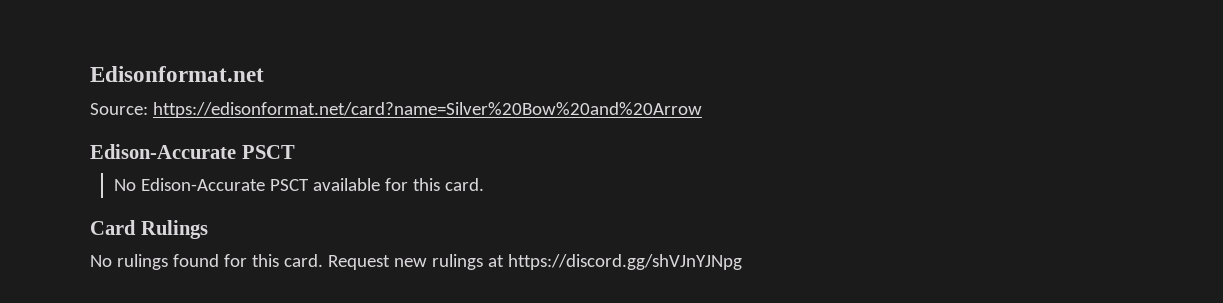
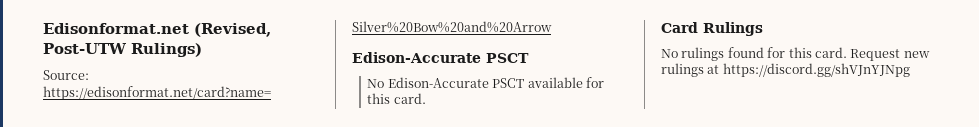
- Edisonformat.net
+ Edisonformat.net (Revised, Post-UTW Rulings)

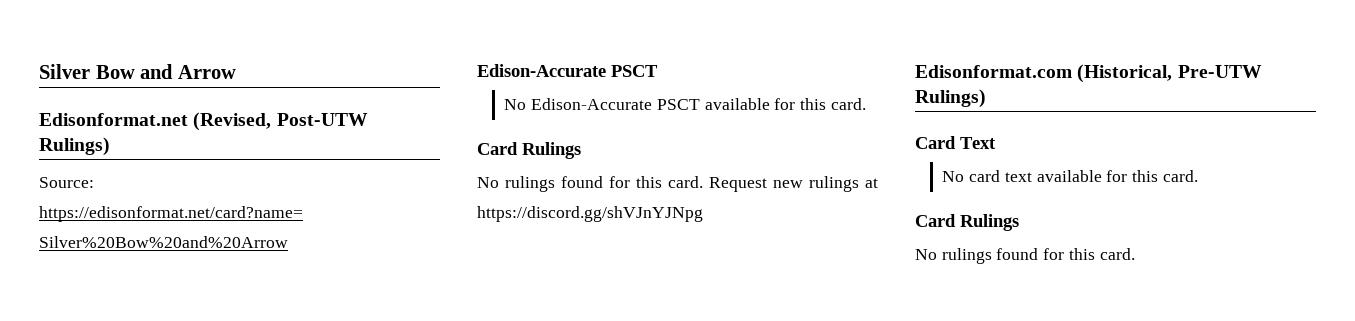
+ Silver Bow and Arrow
+ Edisonformat.com (Historical, Pre-UTW Rulings)
+ Card Text
+ No card text available for this card.
+ Card Rulings
+ No rulings found for this card.

